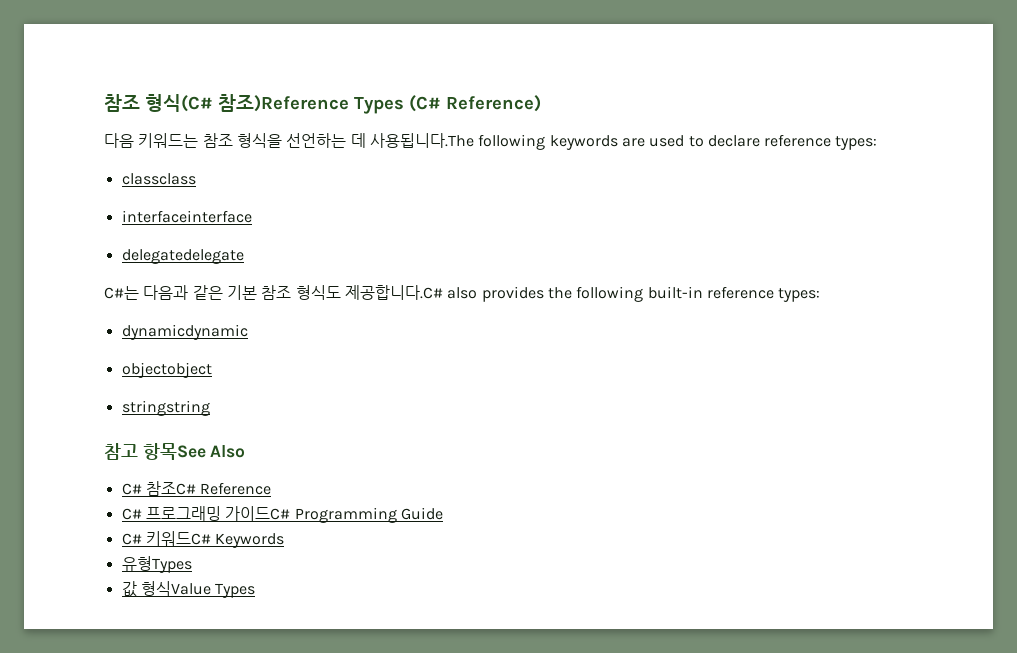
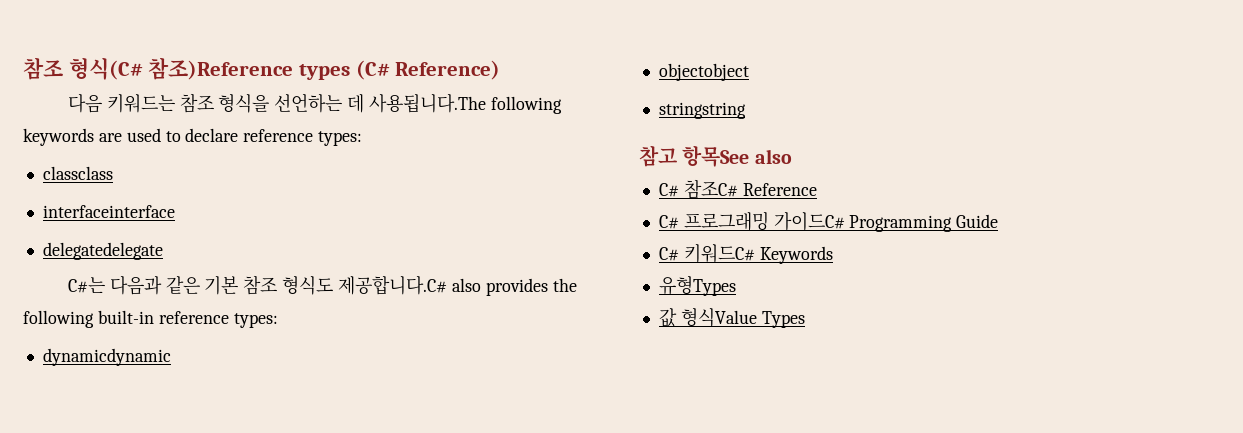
- 참조 형식(C# 참조)Reference Types (C# Reference)
+ 참조 형식(C# 참조)Reference types (C# Reference)
- 참고 항목See Also
+ 참고 항목See also

